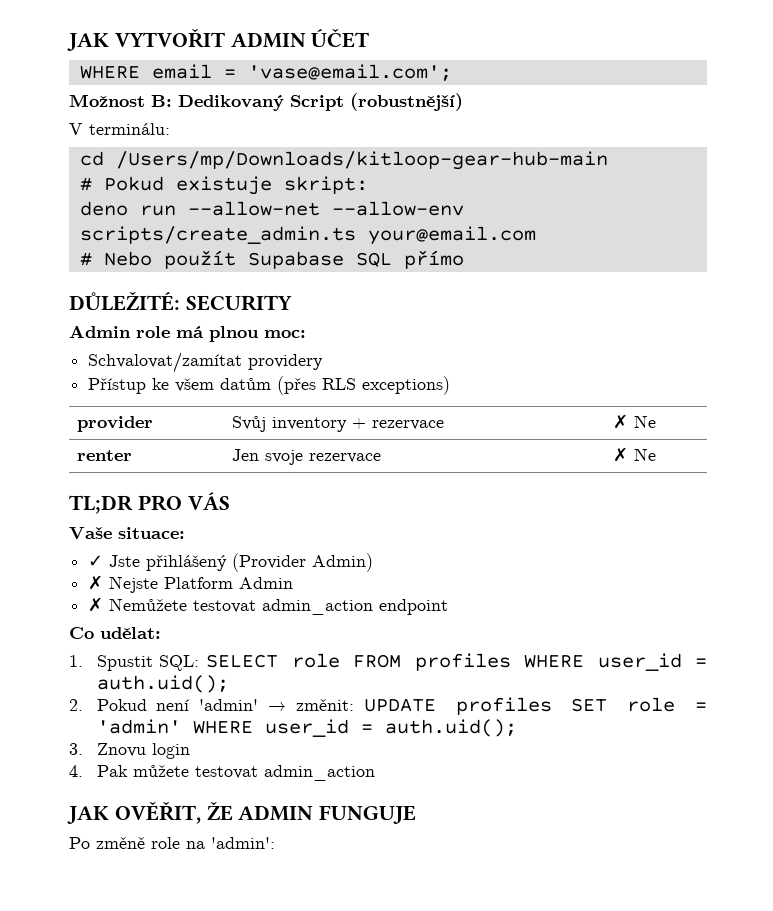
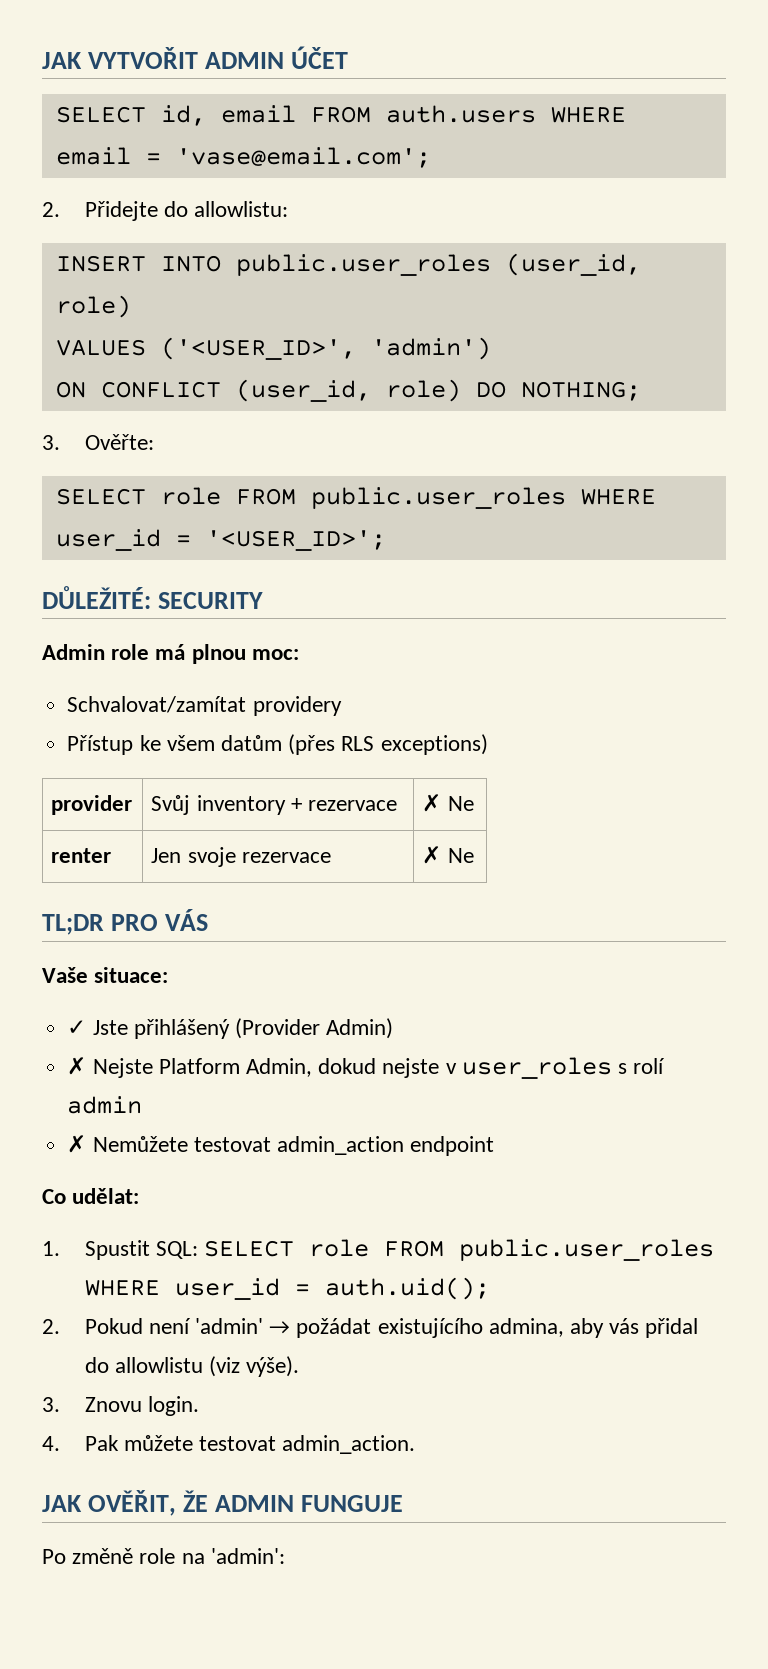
- WHERE email = 'vase@email.com';
+ SELECT id, email FROM auth.users WHERE email = 'vase@email.com';
- Možnost B: Dedikovaný Script (robustnější)
- V terminálu:
- cd /Users/mp/Downloads/kitloop-gear-hub-main
- # Pokud existuje skript:
- deno run --allow-net --allow-env scripts/create_admin.ts your@email.com
- # Nebo použít Supabase SQL přímo
+ 2. Přidejte do allowlistu:
+ INSERT INTO public.user_roles (user_id, role)
+ VALUES ('<USER_ID>', 'admin')
+ ON CONFLICT (user_id, role) DO NOTHING;
+ 3. Ověřte:
+ SELECT role FROM public.user_roles WHERE user_id = '<USER_ID>';
- ✗ Nejste Platform Admin
+ ✗ Nejste Platform Admin, dokud nejste v user_roles s rolí admin
- 1. Spustit SQL: SELECT role FROM profiles WHERE user_id = auth.uid();
+ 1. Spustit SQL: SELECT role FROM public.user_roles WHERE user_id = auth.uid();
- 2. Pokud není 'admin' → změnit: UPDATE profiles SET role = 'admin' WHERE user_id = auth.uid();
+ 2. Pokud není 'admin' → požádat existujícího admina, aby vás přidal do allowlistu (viz výše).
- 3. Znovu login
+ 3. Znovu login.
- 4. Pak můžete testovat admin_action
+ 4. Pak můžete testovat admin_action.

